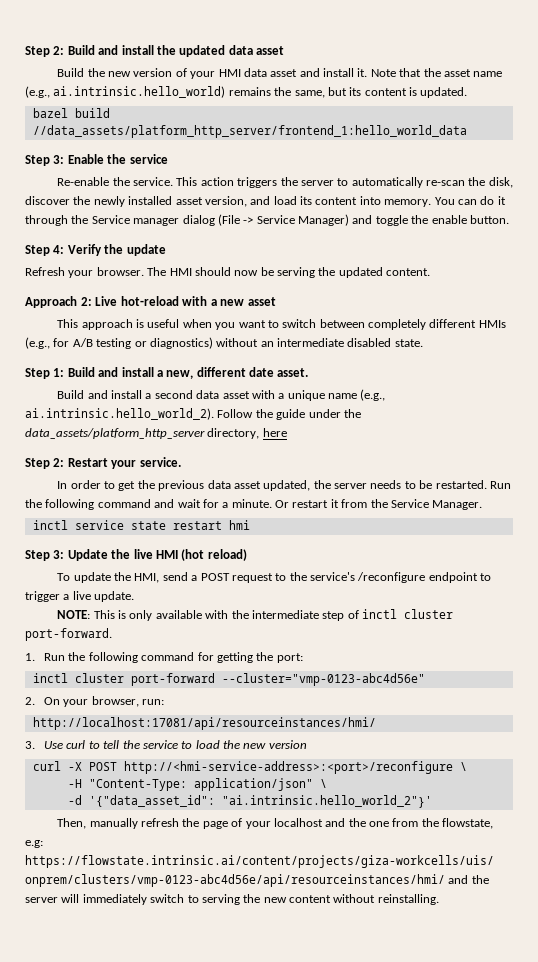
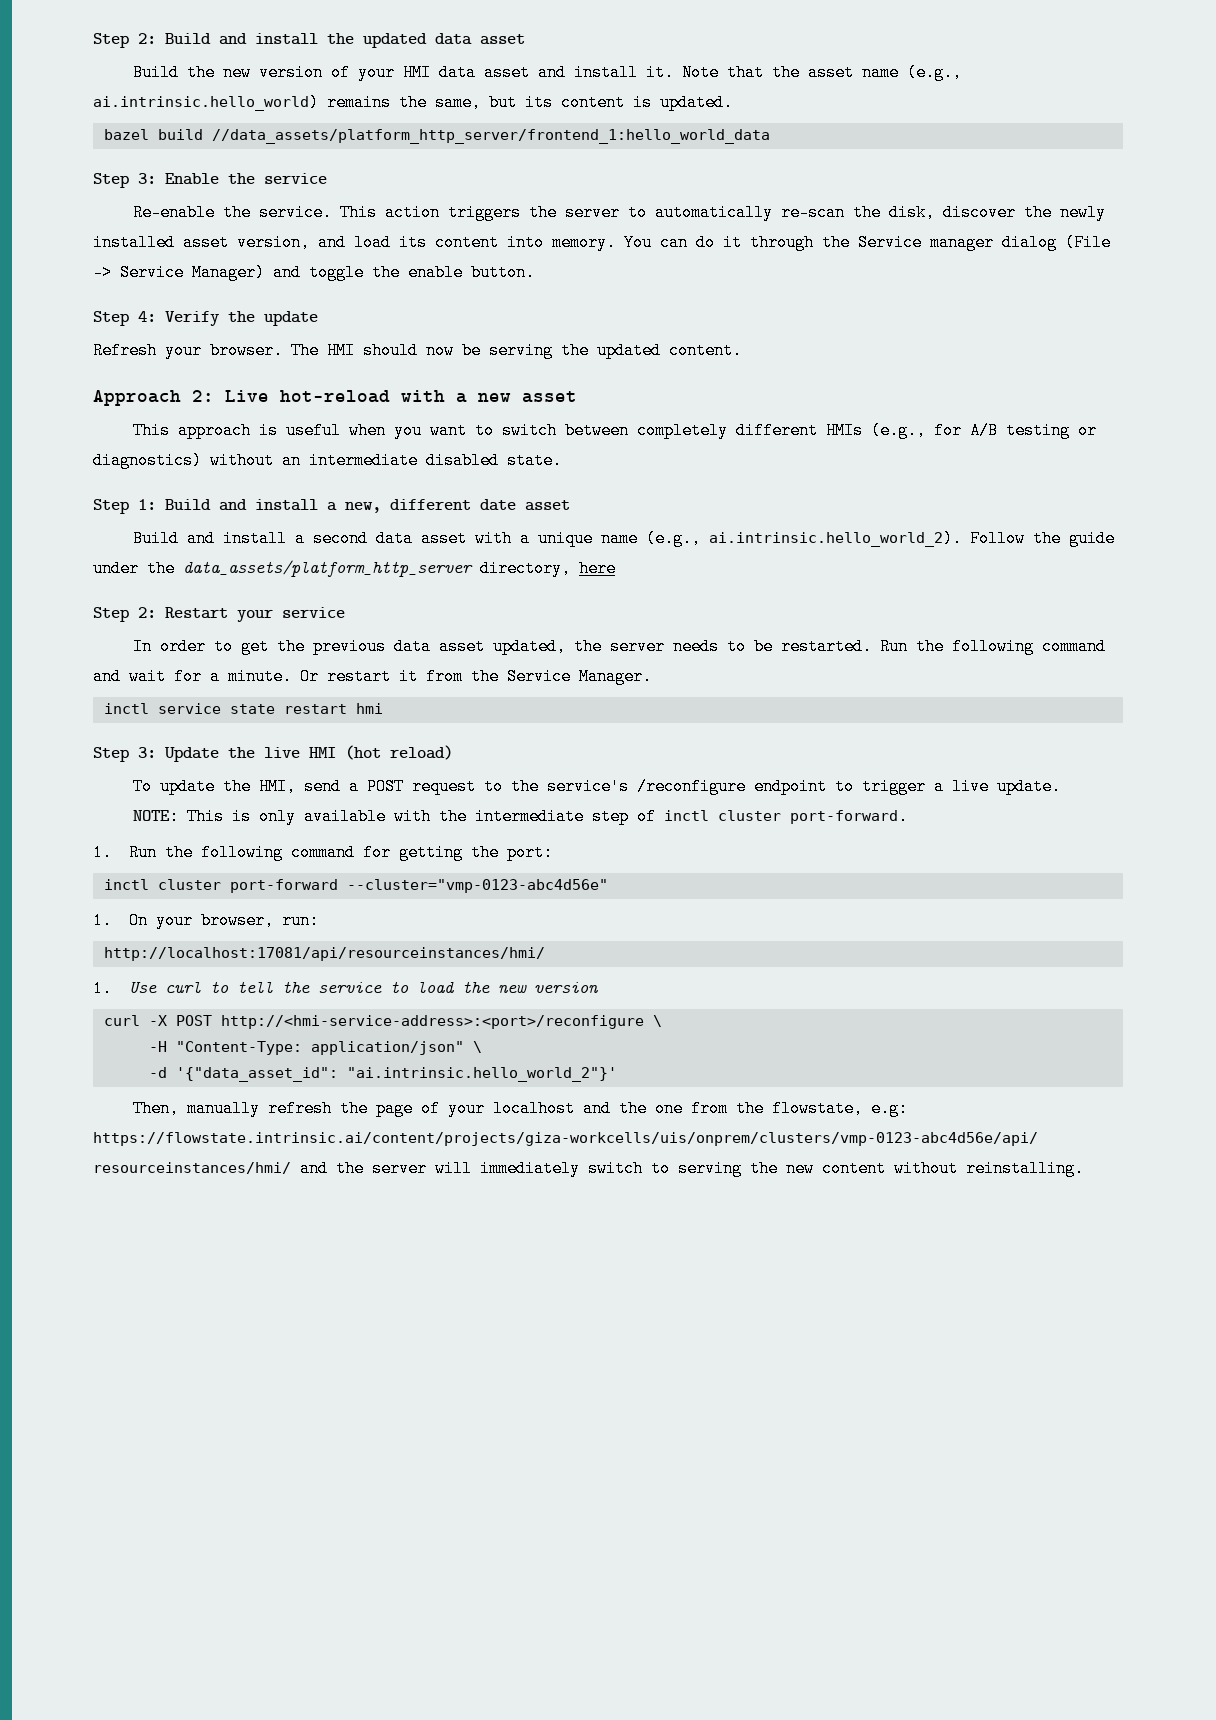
- Step 1: Build and install a new, different date asset.
+ Step 1: Build and install a new, different date asset
- Step 2: Restart your service.
+ Step 2: Restart your service
- 2. On your browser, run:
+ 1. On your browser, run:
- 3. Use curl to tell the service to load the new version
+ 1. Use curl to tell the service to load the new version

